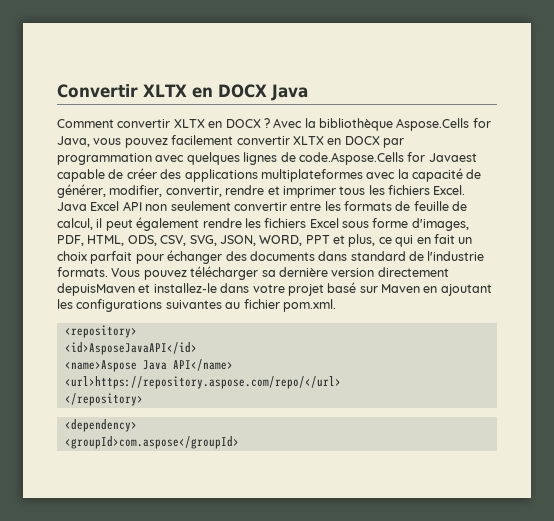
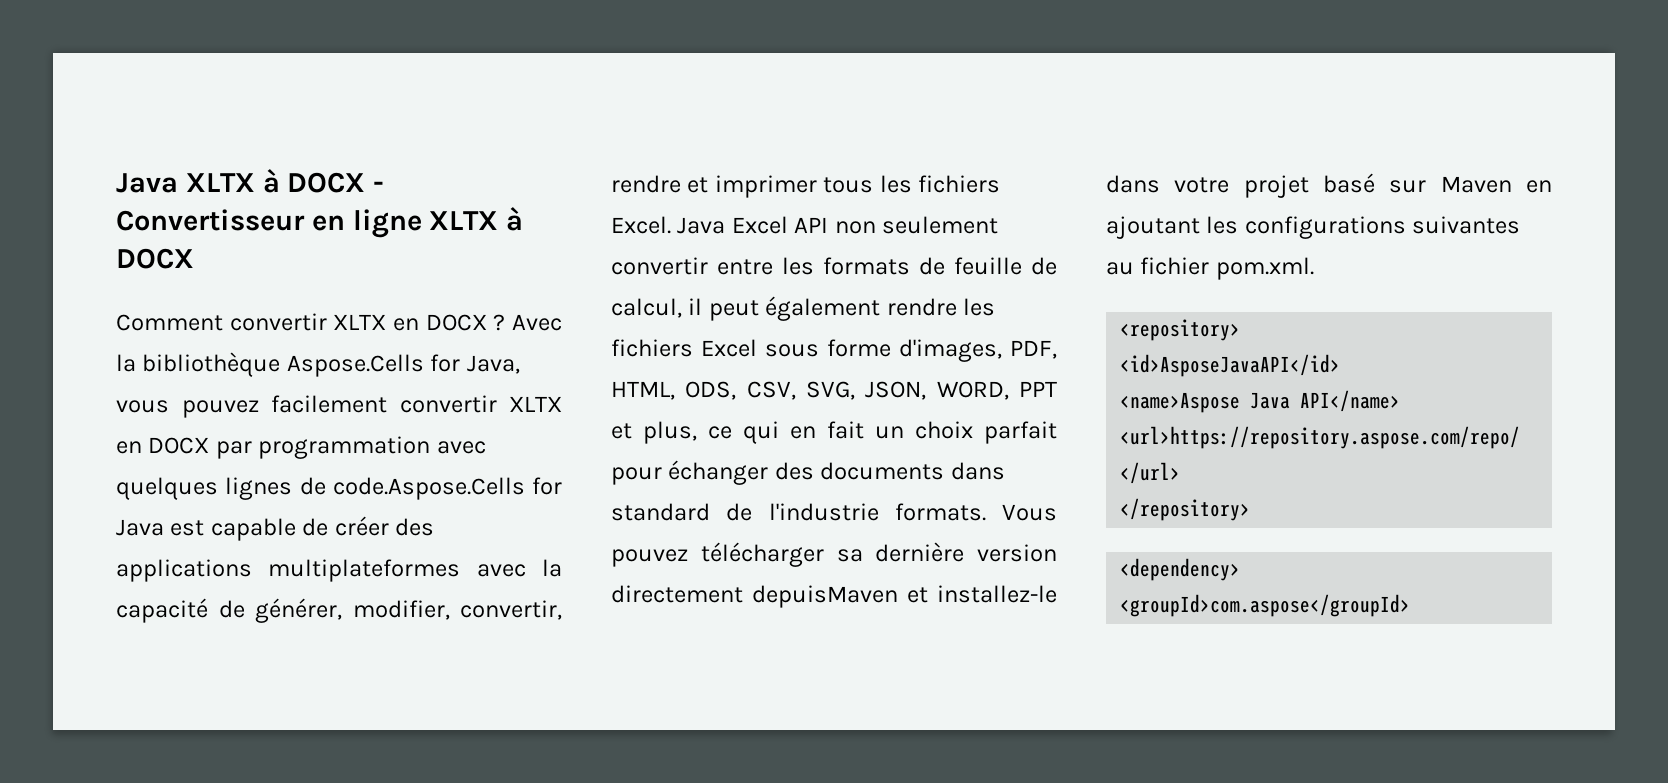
- Convertir XLTX en DOCX Java
+ Java XLTX à DOCX - Convertisseur en ligne XLTX à DOCX
- Avec la bibliothèque Aspose.Cells for Java, vous pouvez facilement convertir XLTX en DOCX par programmation avec quelques lignes de code.Aspose.Cells for Javaest capable de créer des applications multiplateformes avec la capacité de générer, modifier, convertir, rendre et imprimer tous les fichiers Excel.
+ Avec la bibliothèque Aspose.Cells for Java, vous pouvez facilement convertir XLTX en DOCX par programmation avec quelques lignes de code.Aspose.Cells for Java est capable de créer des applications multiplateformes avec la capacité de générer, modifier, convertir, rendre et imprimer tous les fichiers Excel.

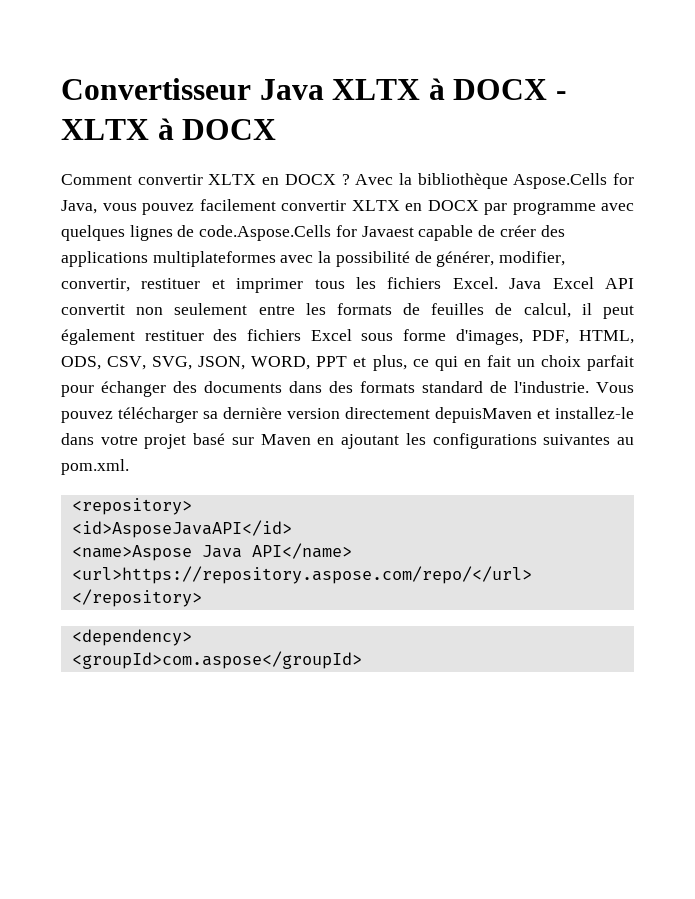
- Java XLTX à DOCX - Convertisseur en ligne XLTX à DOCX
+ Convertisseur Java XLTX à DOCX - XLTX à DOCX
- Avec la bibliothèque Aspose.Cells for Java, vous pouvez facilement convertir XLTX en DOCX par programmation avec quelques lignes de code.Aspose.Cells for Java est capable de créer des applications multiplateformes avec la capacité de générer, modifier, convertir, rendre et imprimer tous les fichiers Excel.
+ Avec la bibliothèque Aspose.Cells for Java, vous pouvez facilement convertir XLTX en DOCX par programme avec quelques lignes de code.Aspose.Cells for Javaest capable de créer des applications multiplateformes avec la possibilité de générer, modifier, convertir, restituer et imprimer tous les fichiers Excel.
- Java Excel API non seulement convertir entre les formats de feuille de calcul, il peut également rendre les fichiers Excel sous forme d'images, PDF, HTML, ODS, CSV, SVG, JSON, WORD, PPT et plus, ce qui en fait un choix parfait pour échanger des documents dans standard de l'industrie formats.
+ Java Excel API convertit non seulement entre les formats de feuilles de calcul, il peut également restituer des fichiers Excel sous forme d'images, PDF, HTML, ODS, CSV, SVG, JSON, WORD, PPT et plus, ce qui en fait un choix parfait pour échanger des documents dans des formats standard de l'industrie.
- Vous pouvez télécharger sa dernière version directement depuisMaven et installez-le dans votre projet basé sur Maven en ajoutant les configurations suivantes au fichier pom.xml.
+ Vous pouvez télécharger sa dernière version directement depuisMaven et installez-le dans votre projet basé sur Maven en ajoutant les configurations suivantes au pom.xml.

